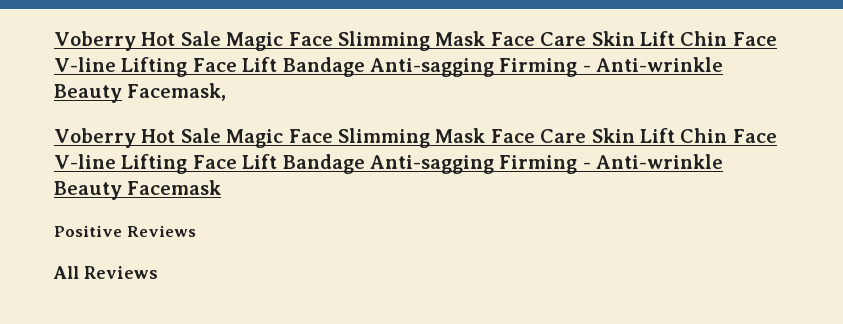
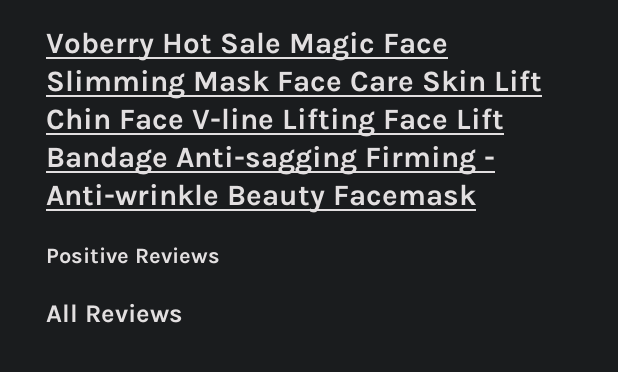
- Voberry Hot Sale Magic Face Slimming Mask Face Care Skin Lift Chin Face V-line Lifting Face Lift Bandage Anti-sagging Firming - Anti-wrinkle Beauty Facemask,

